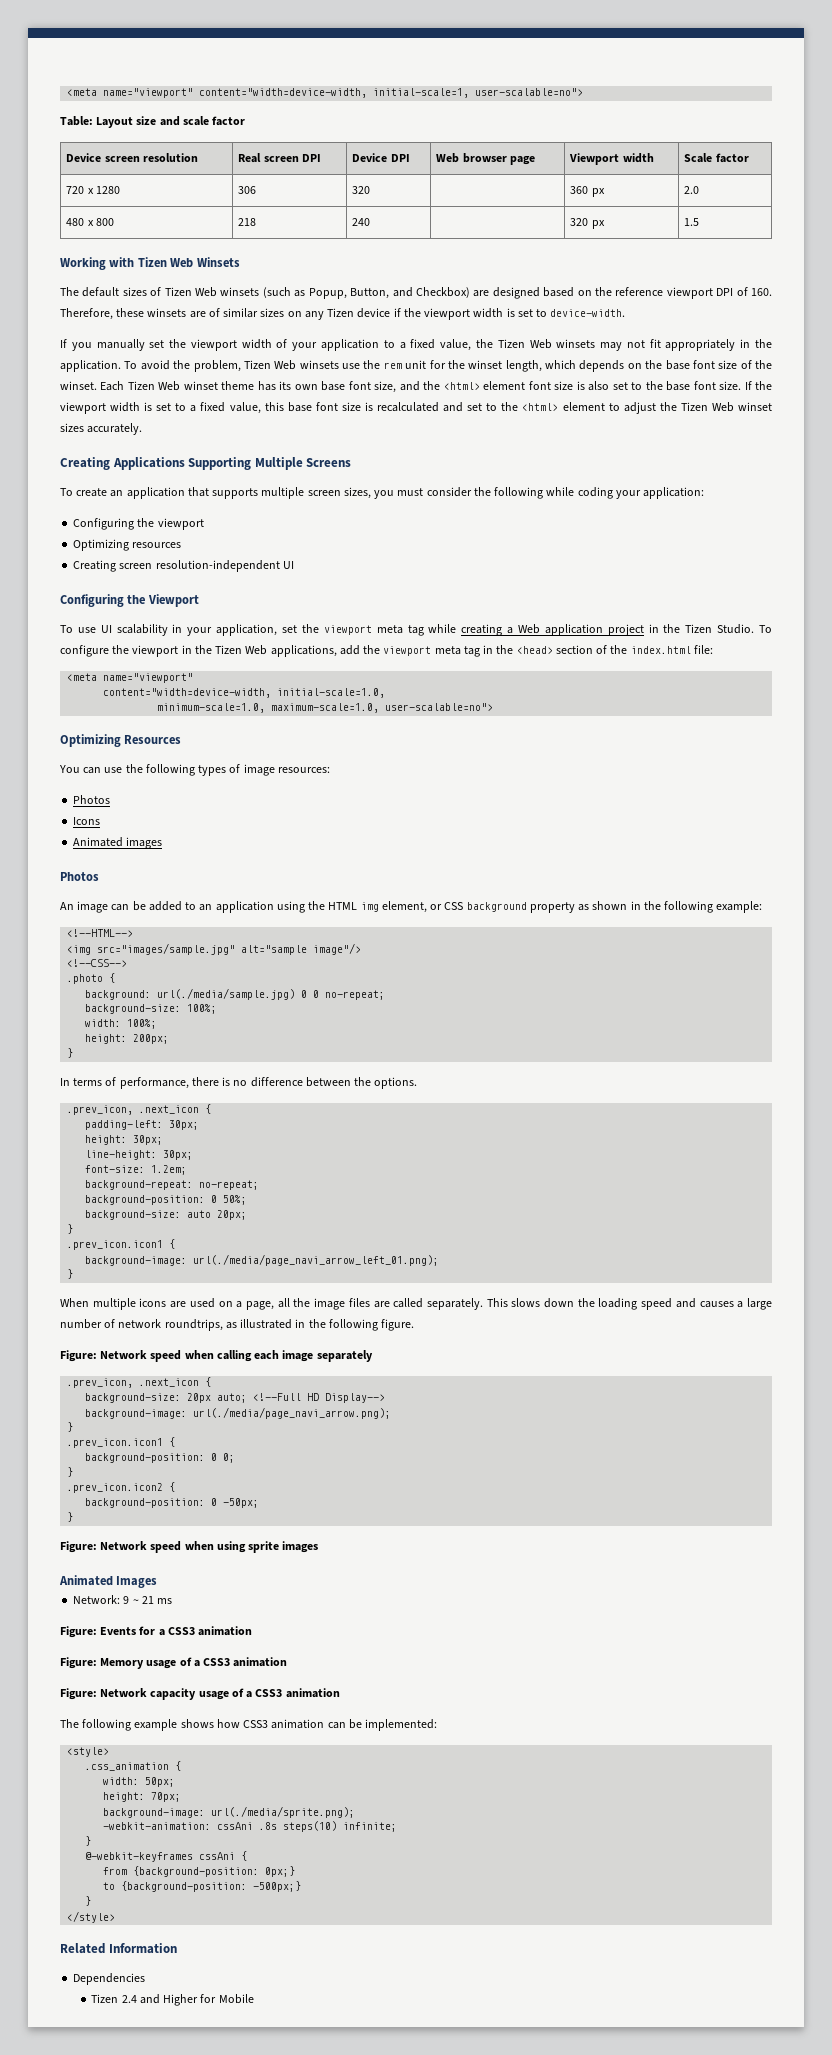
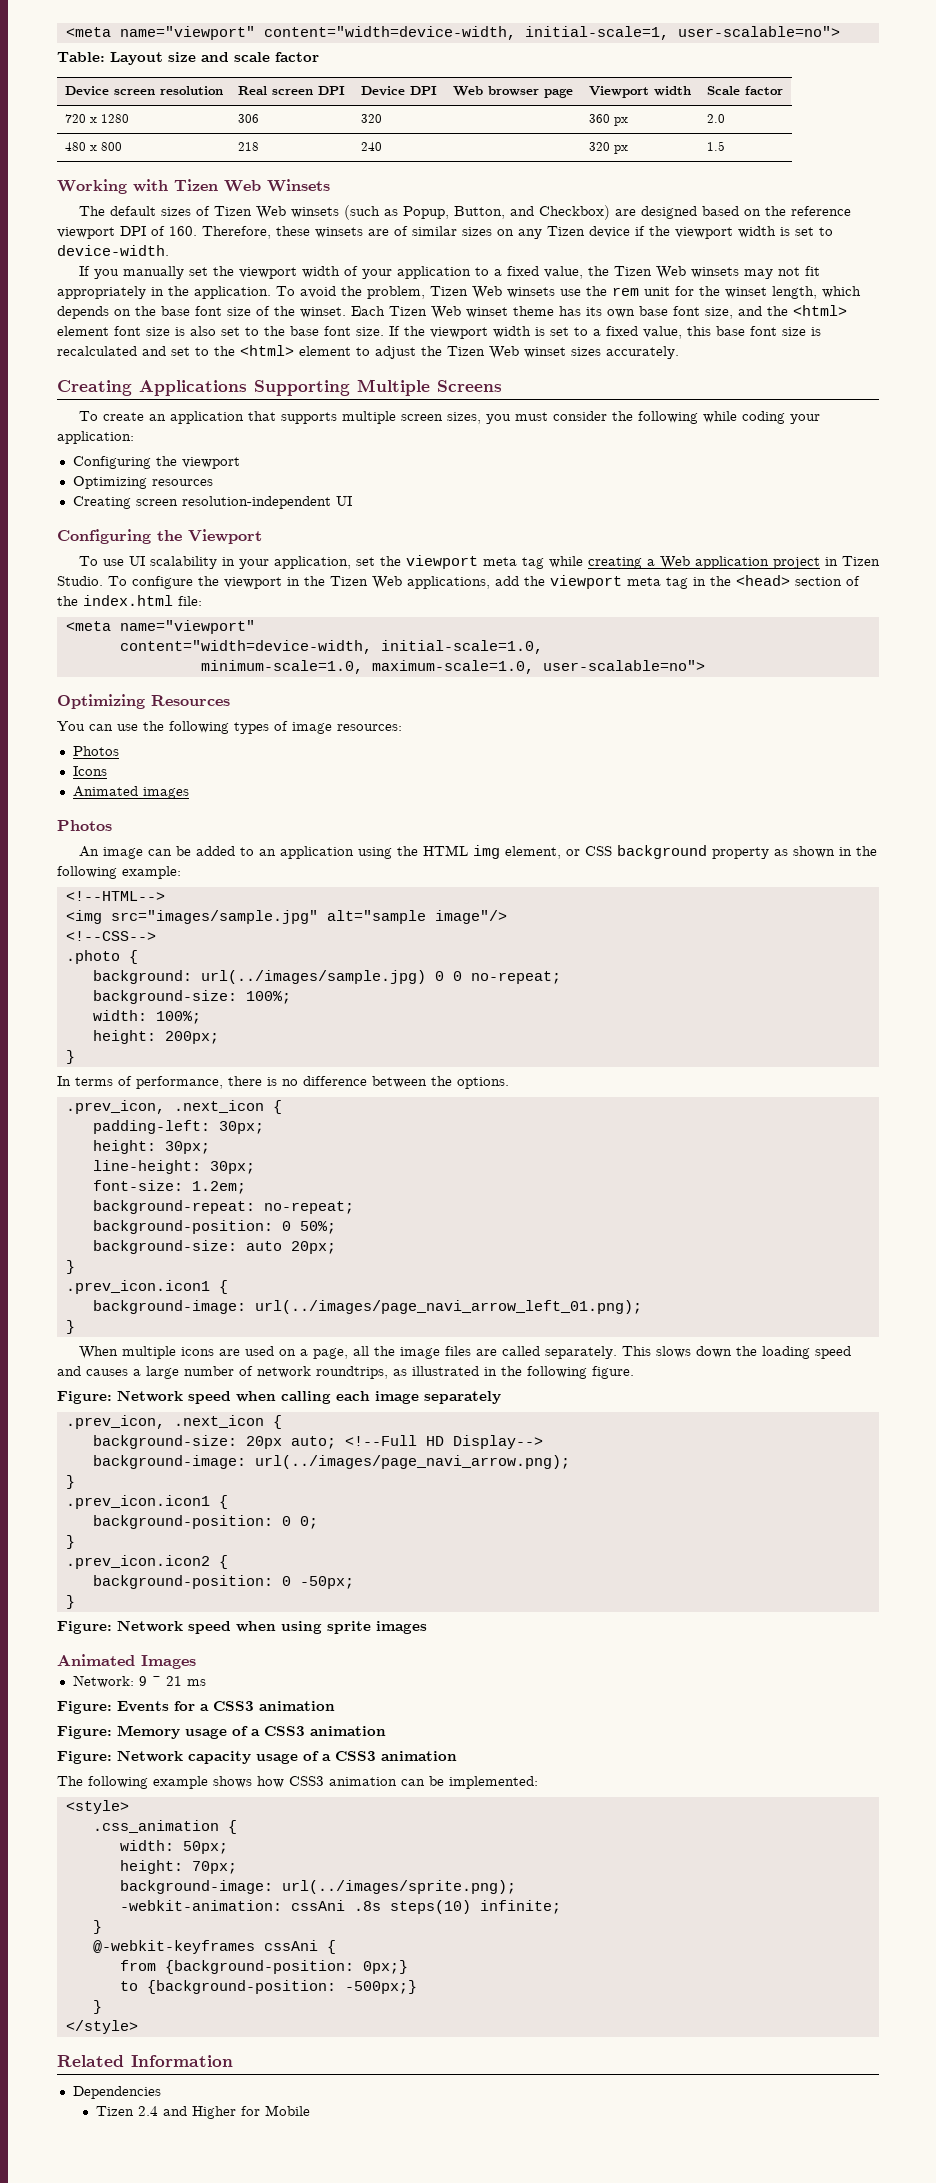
- To use UI scalability in your application, set the viewport meta tag while creating a Web application project in the Tizen Studio.
+ To use UI scalability in your application, set the viewport meta tag while creating a Web application project in Tizen Studio.
- background: url(./media/sample.jpg) 0 0 no-repeat;
+ background: url(../images/sample.jpg) 0 0 no-repeat;
- background-image: url(./media/page_navi_arrow_left_01.png);
+ background-image: url(../images/page_navi_arrow_left_01.png);
- background-image: url(./media/page_navi_arrow.png);
+ background-image: url(../images/page_navi_arrow.png);
- background-image: url(./media/sprite.png);
+ background-image: url(../images/sprite.png);

